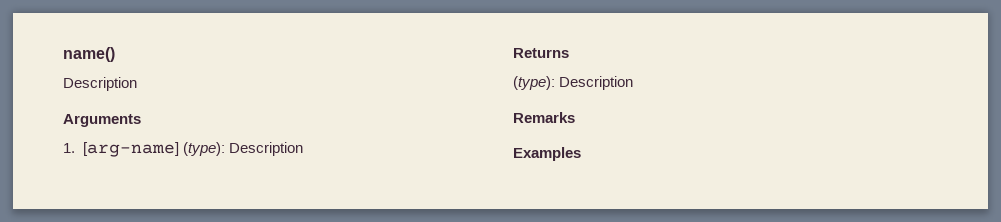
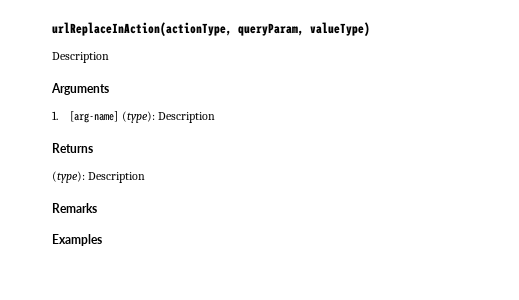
- name()
+ urlReplaceInAction(actionType, queryParam, valueType)

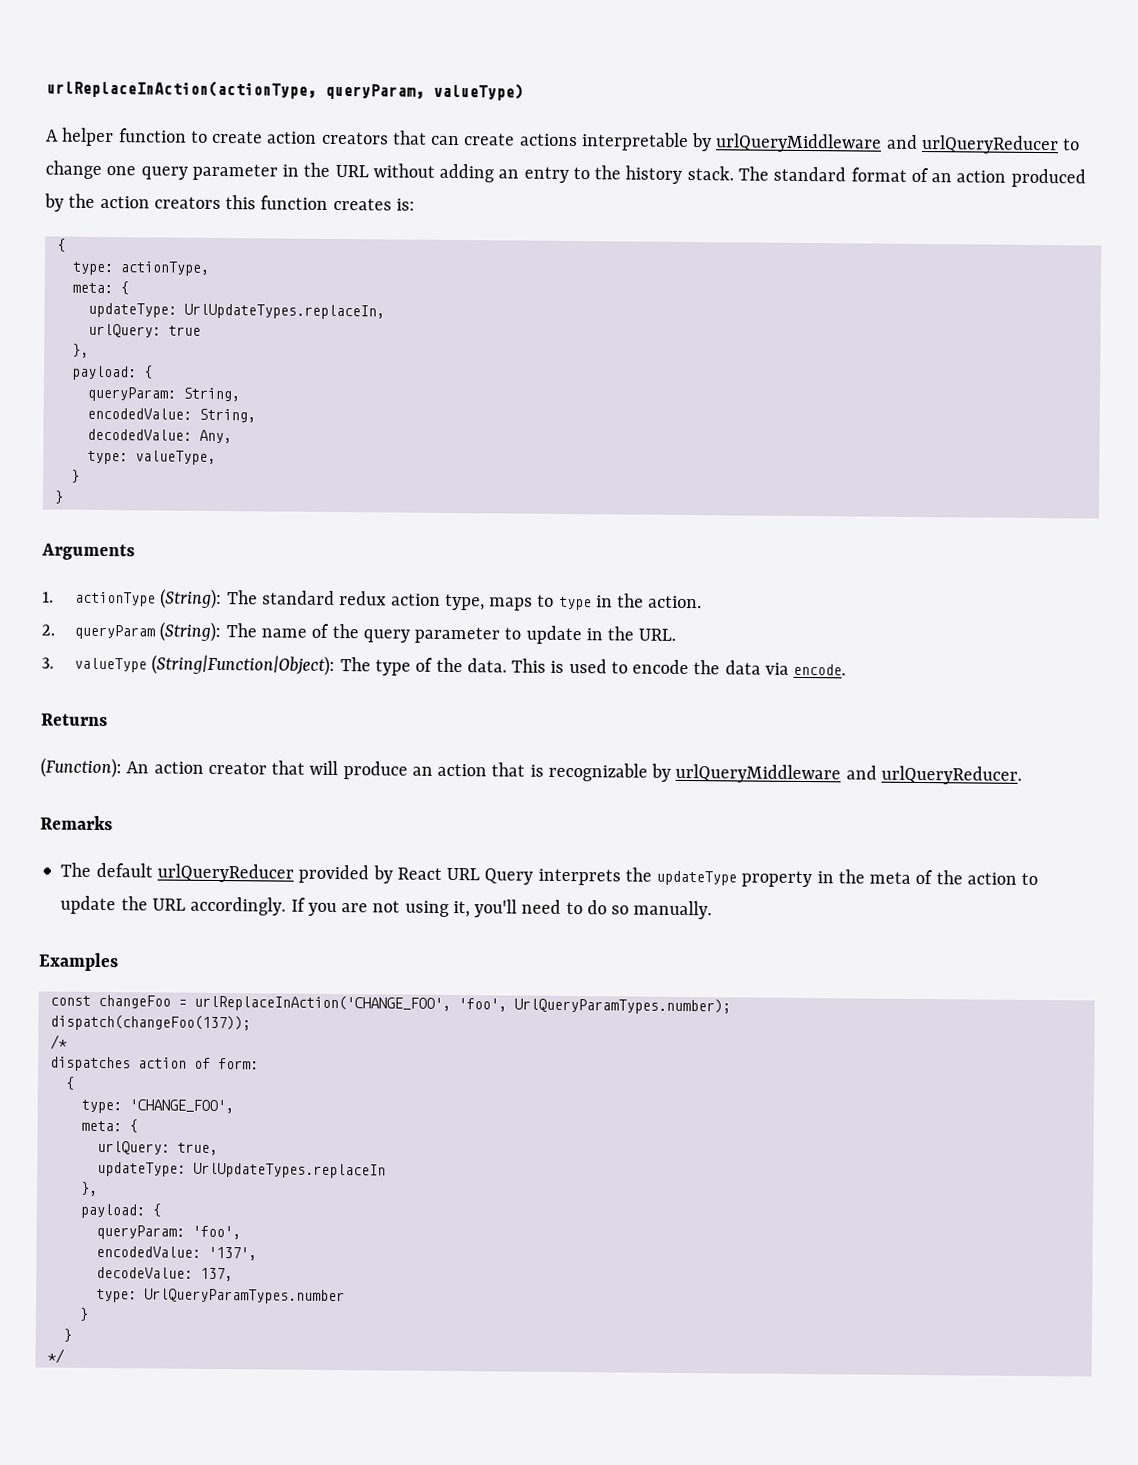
  urlReplaceInAction(actionType, queryParam, valueType)
- Description
+ A helper function to create action creators that can create actions interpretable by urlQueryMiddleware and urlQueryReducer to change one query parameter in the URL without adding an entry to the history stack. The standard format of an action produced by the action creators this function creates is:
+ {
+ type: actionType,
+ meta: {
+ updateType: UrlUpdateTypes.replaceIn,
+ urlQuery: true
+ },
+ payload: {
+ queryParam: String,
+ encodedValue: String,
+ decodedValue: Any,
+ type: valueType,
+ }
+ }
  Arguments
- 1. [arg-name] (type): Description
+ 1. actionType (String): The standard redux action type, maps to type in the action.
+ 2. queryParam (String): The name of the query parameter to update in the URL.
+ 3. valueType (String|Function|Object): The type of the data. This is used to encode the data via encode.
  Returns
- (type): Description
+ (Function): An action creator that will produce an action that is recognizable by urlQueryMiddleware and urlQueryReducer.
  Remarks
+ The default urlQueryReducer provided by React URL Query interprets the updateType property in the meta of the action to update the URL accordingly. If you are not using it, you'll need to do so manually.
  Examples
+ const changeFoo = urlReplaceInAction('CHANGE_FOO', 'foo', UrlQueryParamTypes.number);
+ dispatch(changeFoo(137));
+ /*
+ dispatches action of form:
+ {
+ type: 'CHANGE_FOO',
+ meta: {
+ urlQuery: true,
+ updateType: UrlUpdateTypes.replaceIn
+ },
+ payload: {
+ queryParam: 'foo',
+ encodedValue: '137',
+ decodeValue: 137,
+ type: UrlQueryParamTypes.number
+ }
+ }
+ */

